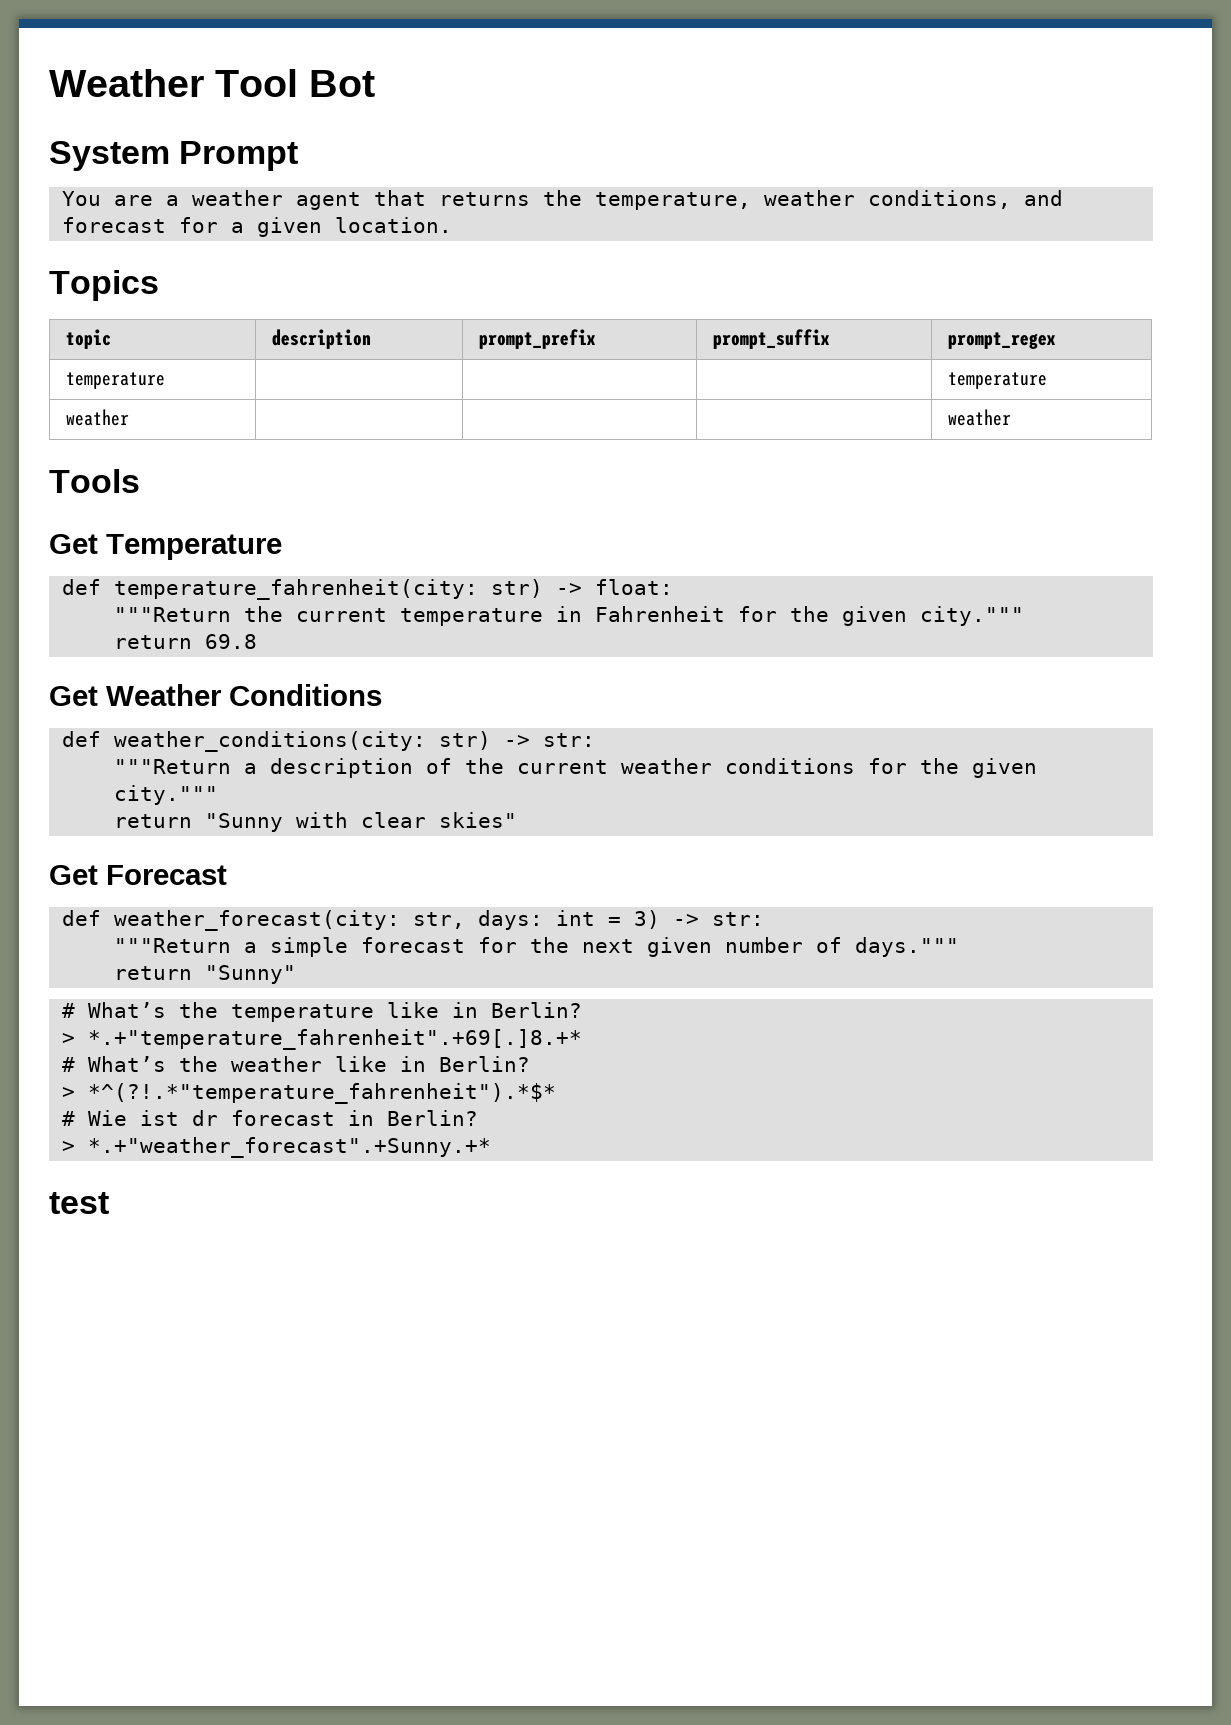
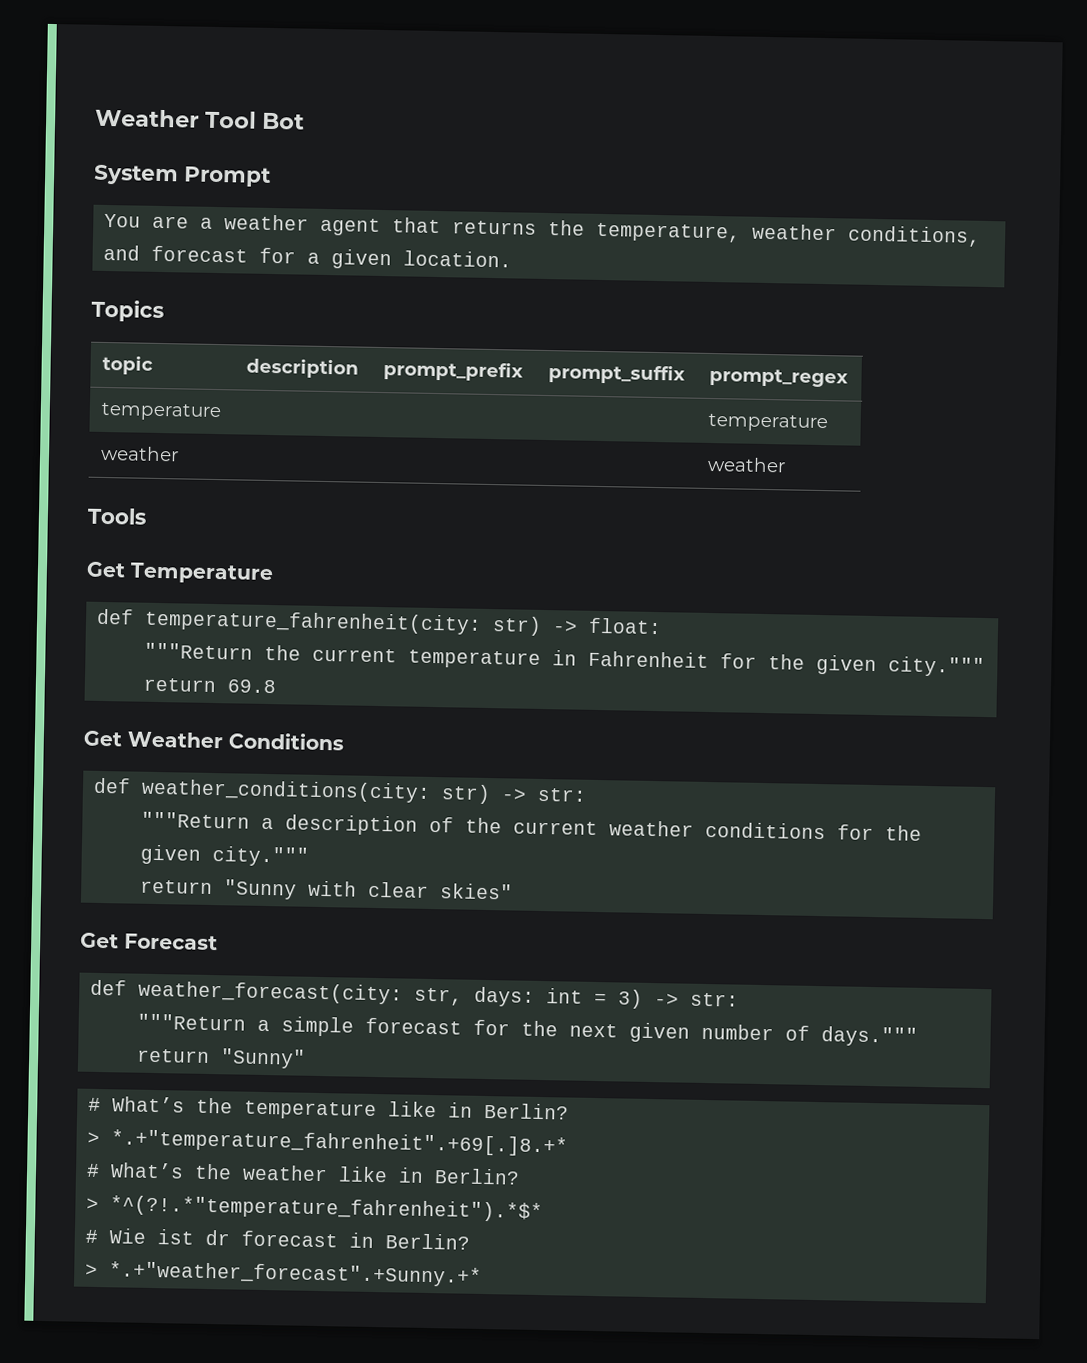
- test

